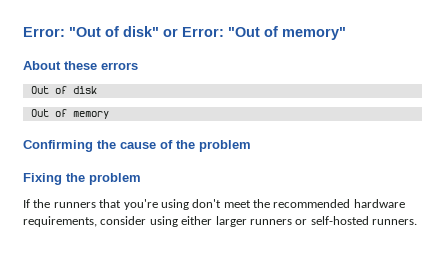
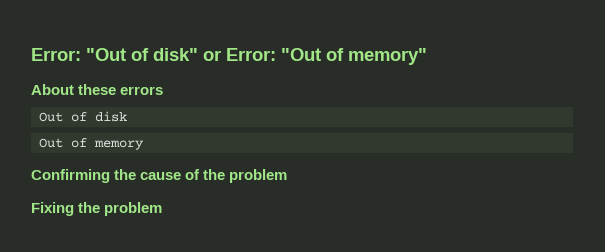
- If the runners that you're using don't meet the recommended hardware requirements, consider using either larger runners or self-hosted runners.

